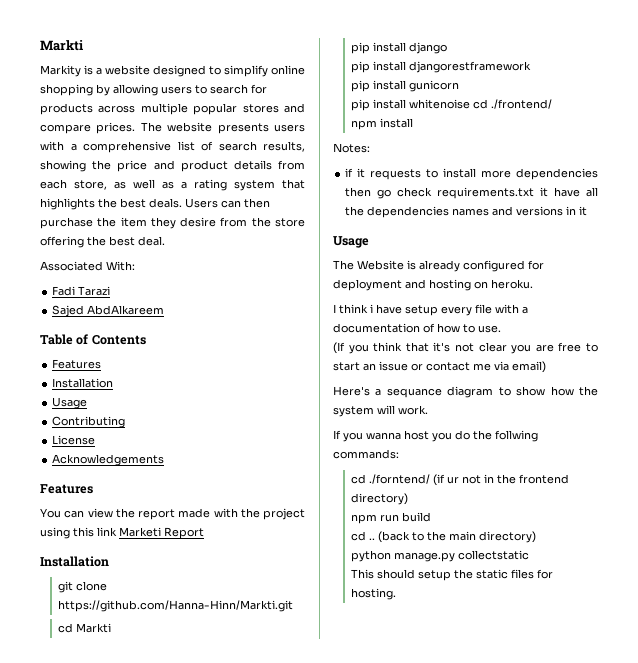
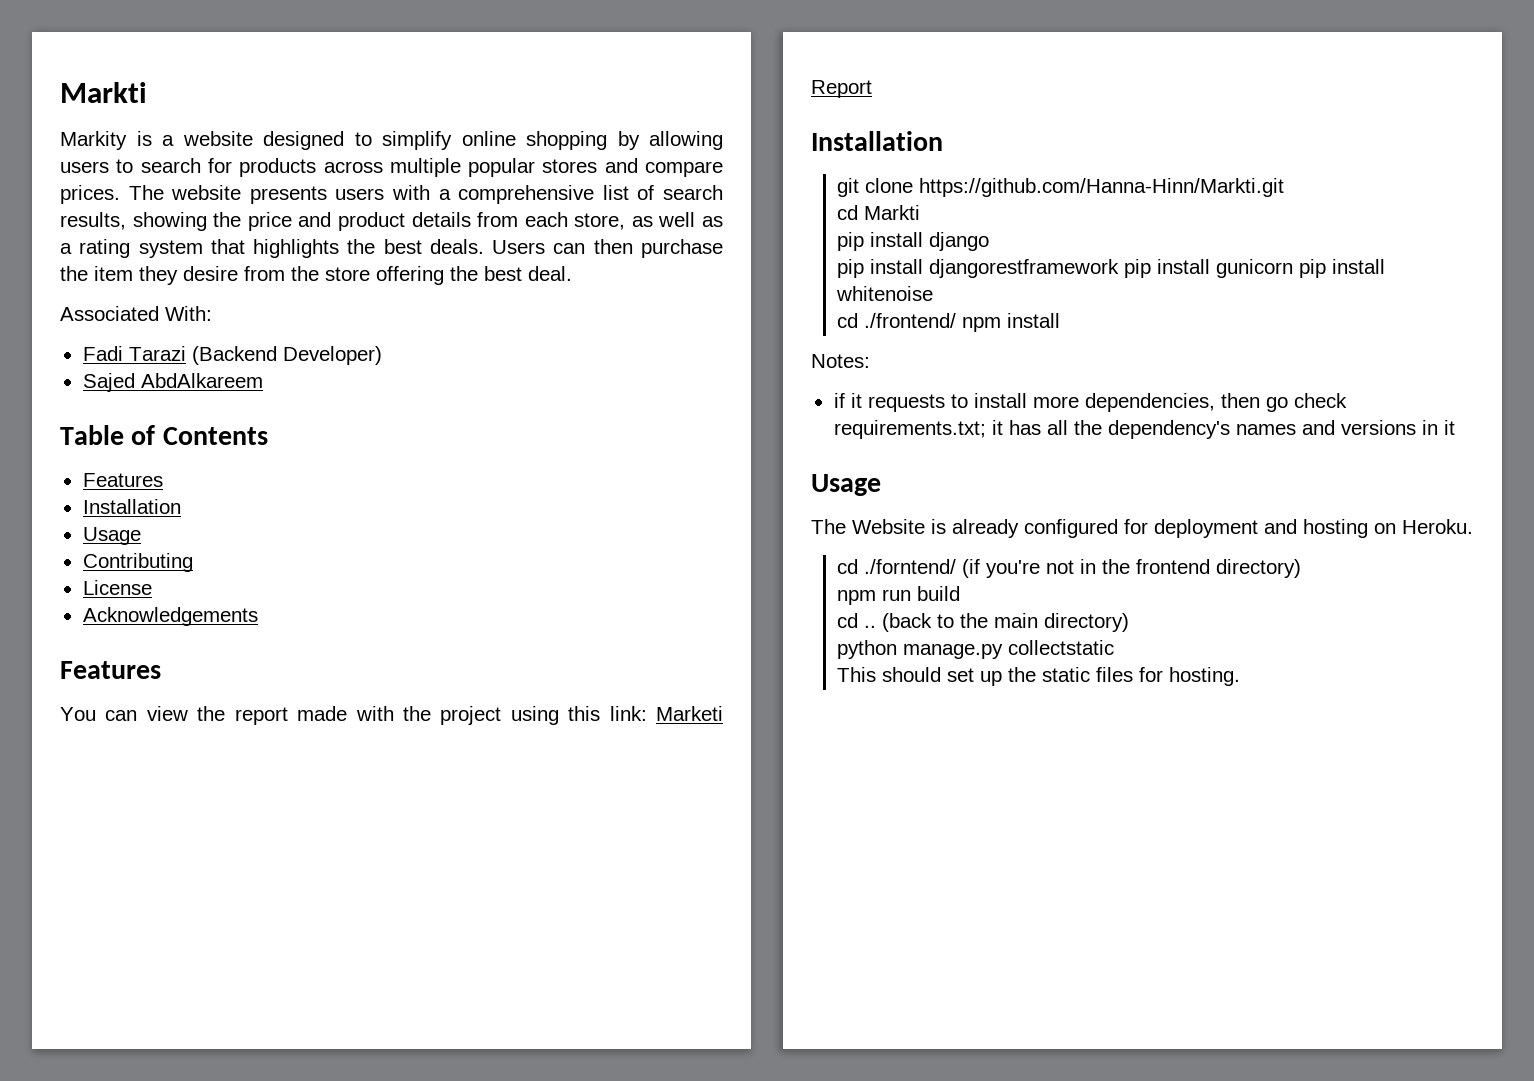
- Fadi Tarazi
+ Fadi Tarazi (Backend Developer)
- You can view the report made with the project using this link Marketi Report
+ You can view the report made with the project using this link: Marketi Report
- pip install djangorestframework
- pip install gunicorn
- pip install whitenoise cd ./frontend/
- npm install
+ pip install djangorestframework pip install gunicorn pip install whitenoise
+ cd ./frontend/ npm install
- if it requests to install more dependencies then go check requirements.txt it have all the dependencies names and versions in it
+ if it requests to install more dependencies, then go check requirements.txt; it has all the dependency's names and versions in it
- The Website is already configured for deployment and hosting on heroku.
- I think i have setup every file with a documentation of how to use.
- (If you think that it's not clear you are free to start an issue or contact me via email)
- Here's a sequance diagram to show how the system will work.
- If you wanna host you do the follwing commands:
+ The Website is already configured for deployment and hosting on Heroku.
- cd ./forntend/ (if ur not in the frontend directory)
+ cd ./forntend/ (if you're not in the frontend directory)
- This should setup the static files for hosting.
+ This should set up the static files for hosting.

